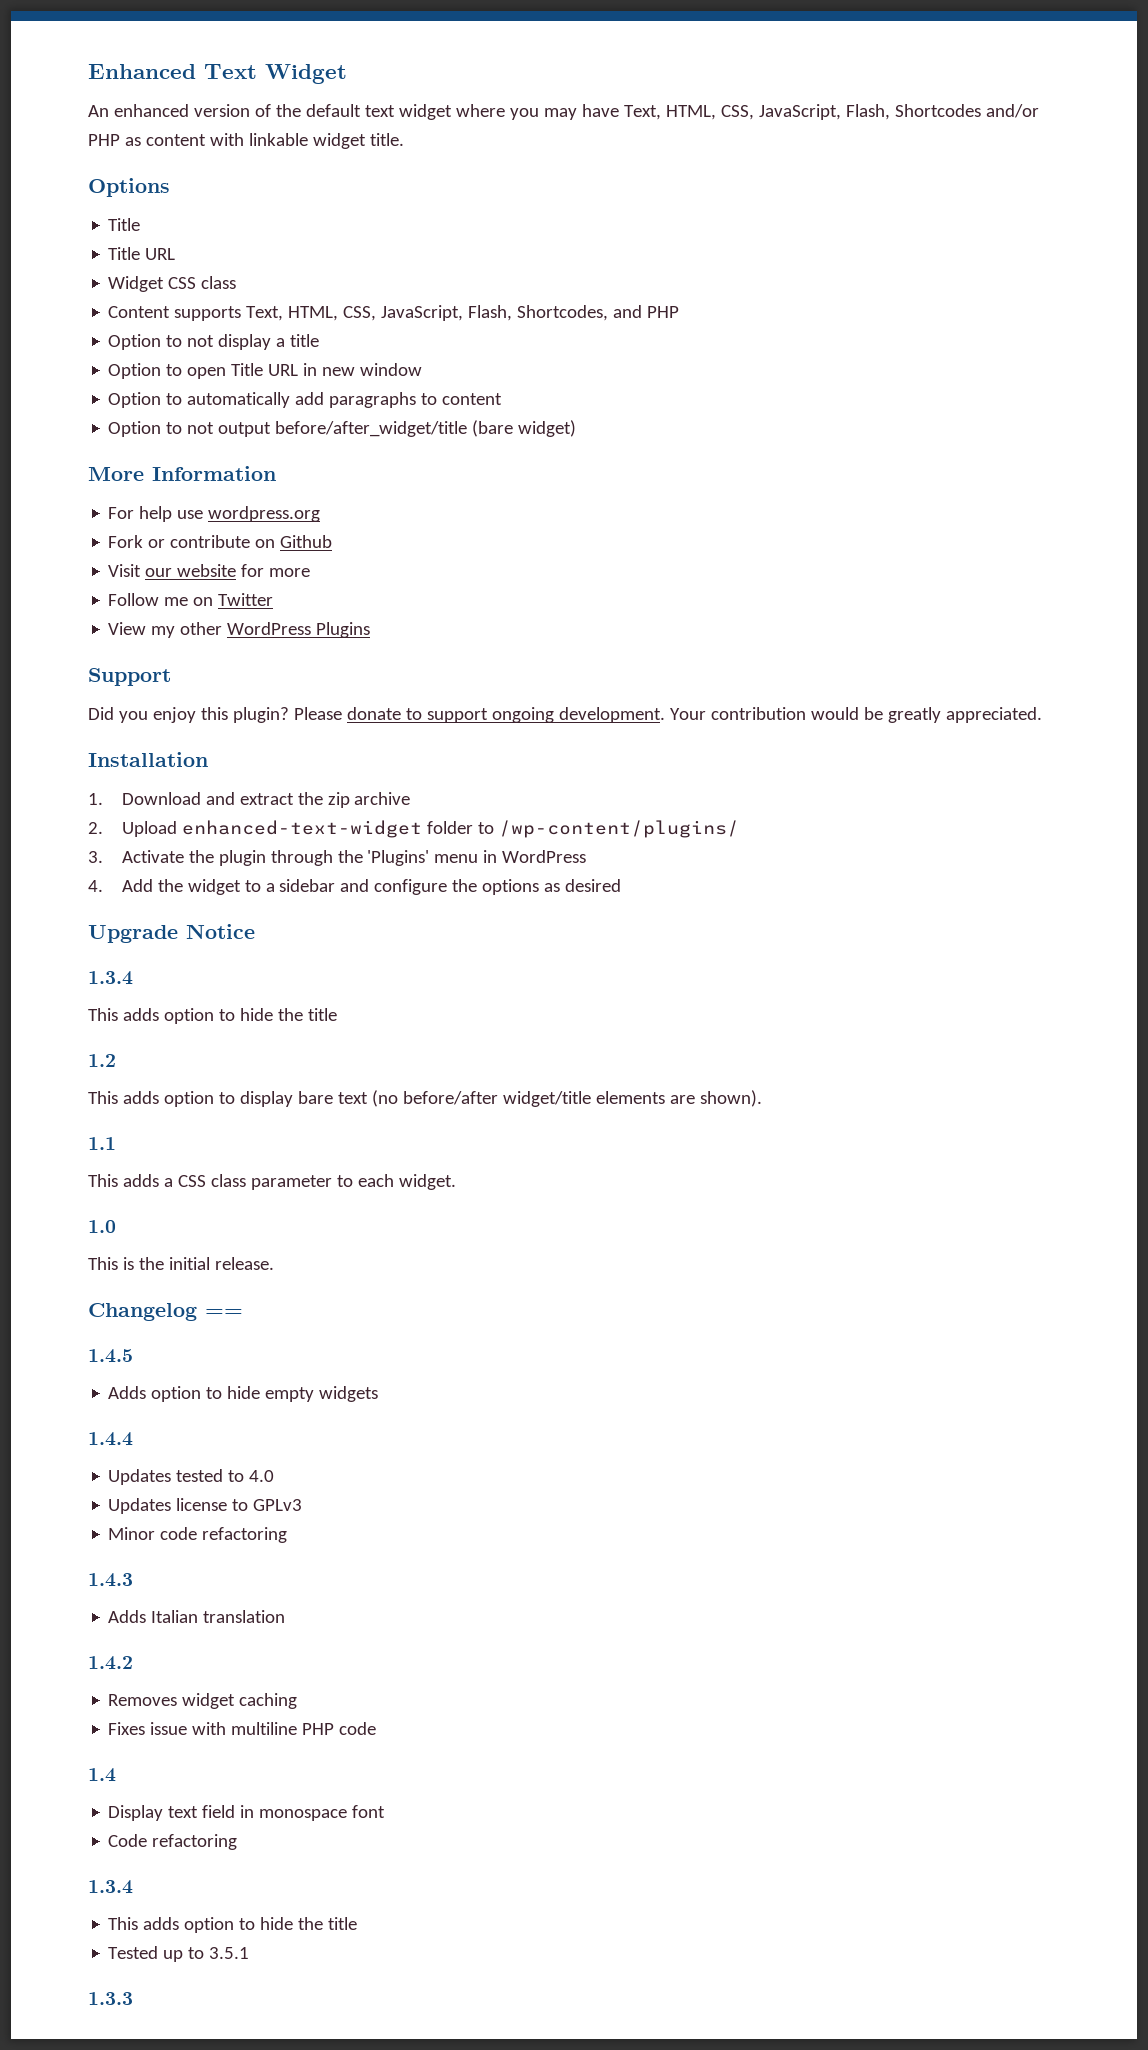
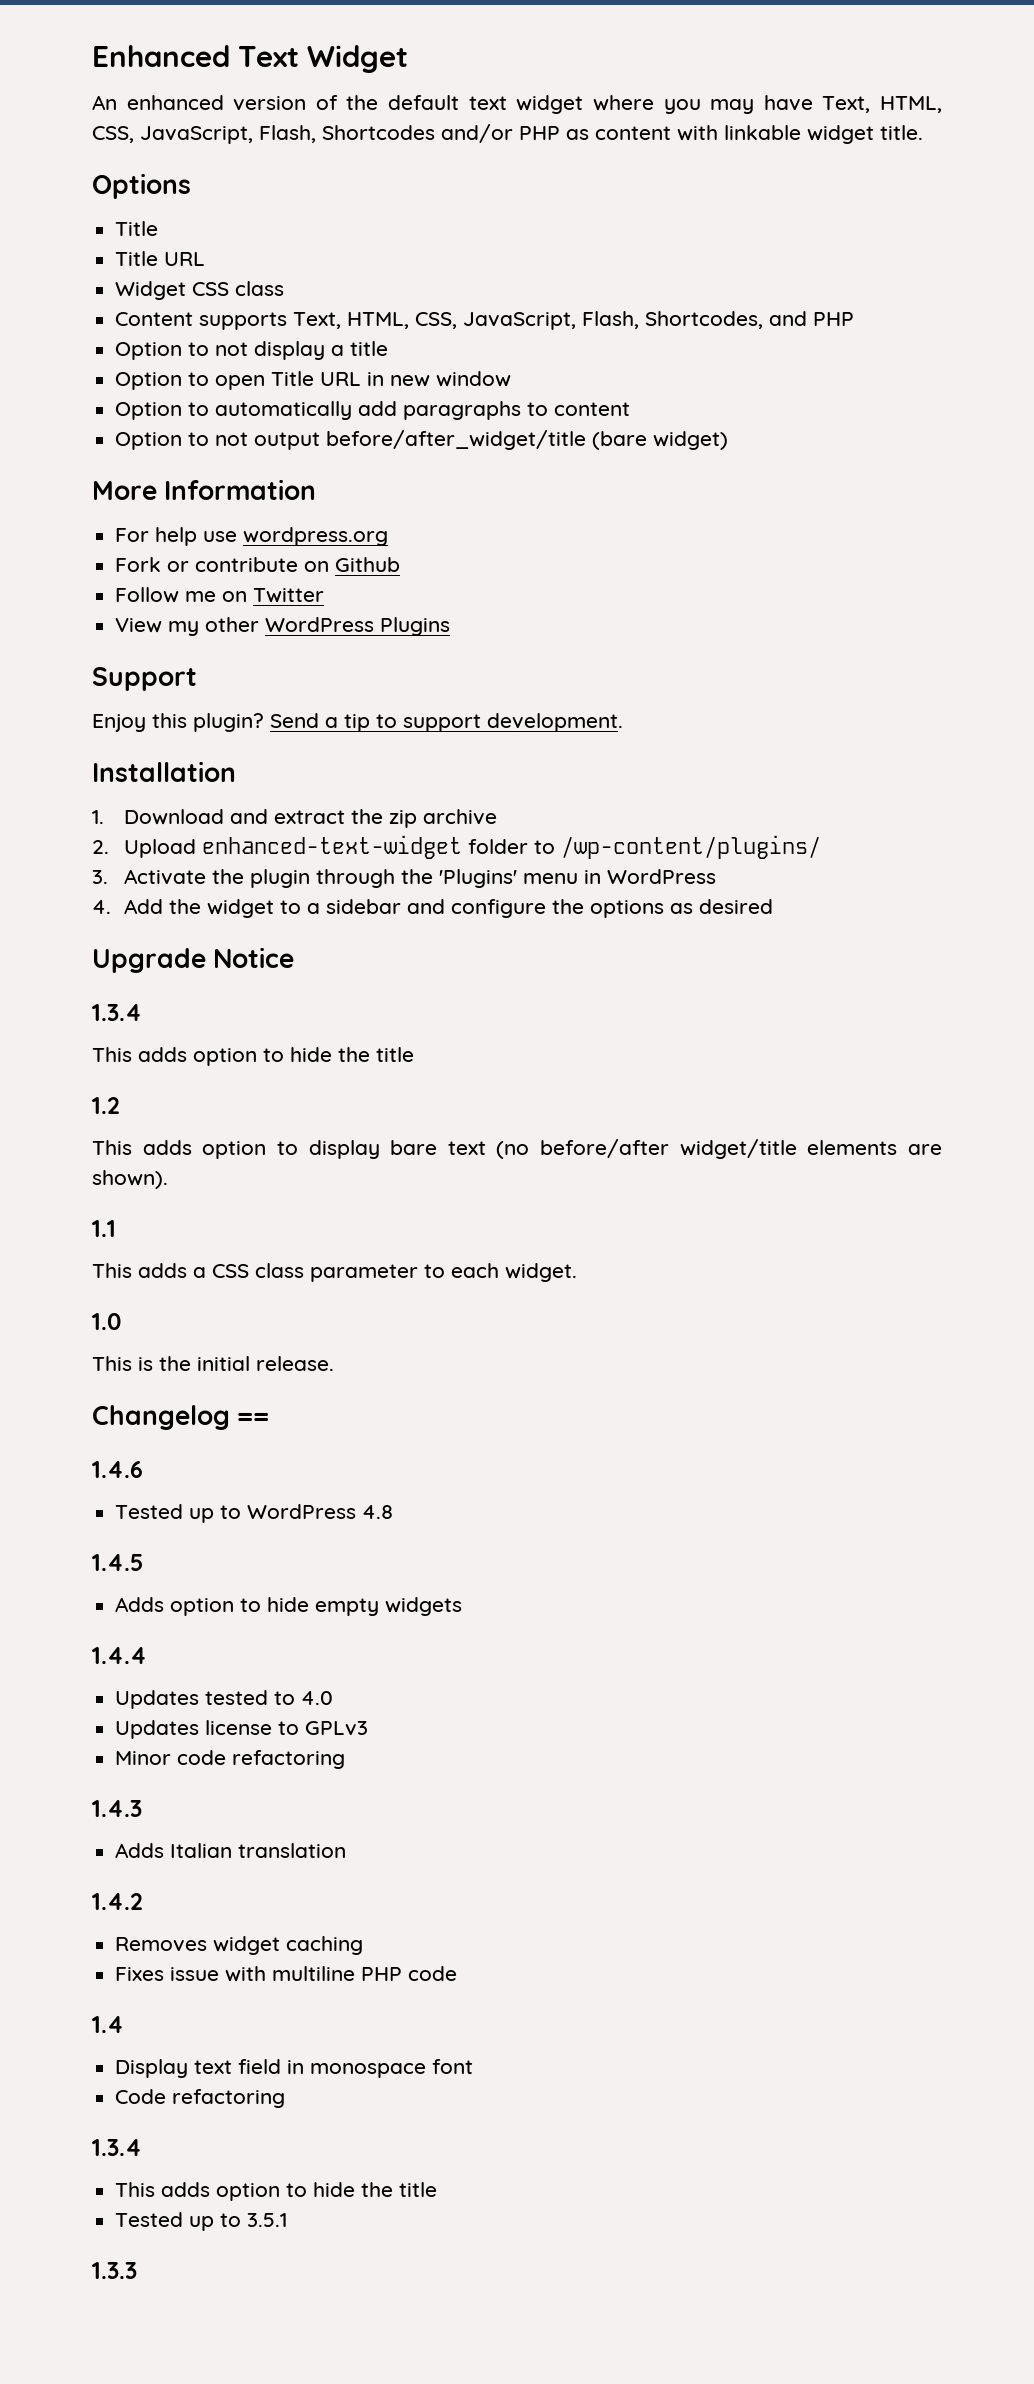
- Visit our website for more
- Did you enjoy this plugin? Please donate to support ongoing development. Your contribution would be greatly appreciated.
+ Enjoy this plugin? Send a tip to support development.
+ 1.4.6
+ Tested up to WordPress 4.8

